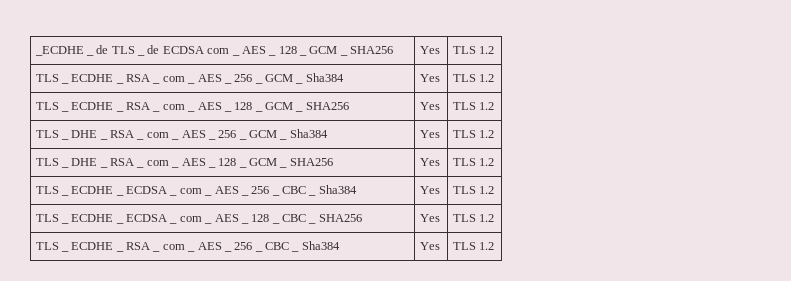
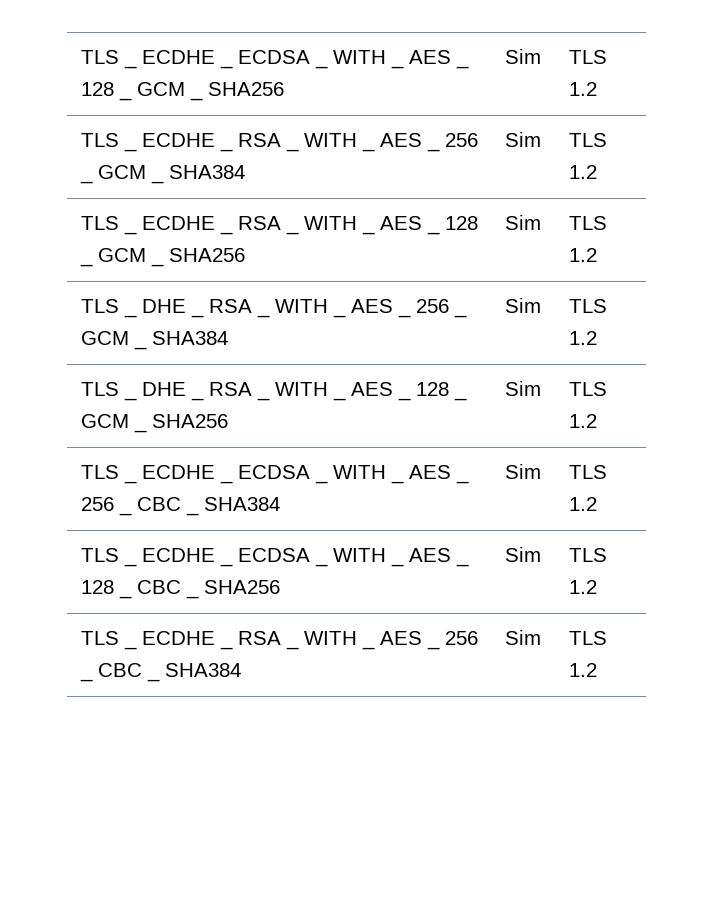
- _ECDHE _ de TLS _ de ECDSA com _ AES _ 128 _ GCM _ SHA256 | Yes | TLS 1.2
- TLS _ ECDHE _ RSA _ com _ AES _ 256 _ GCM _ Sha384 | Yes | TLS 1.2
- TLS _ ECDHE _ RSA _ com _ AES _ 128 _ GCM _ SHA256 | Yes | TLS 1.2
- TLS _ DHE _ RSA _ com _ AES _ 256 _ GCM _ Sha384 | Yes | TLS 1.2
- TLS _ DHE _ RSA _ com _ AES _ 128 _ GCM _ SHA256 | Yes | TLS 1.2
- TLS _ ECDHE _ ECDSA _ com _ AES _ 256 _ CBC _ Sha384 | Yes | TLS 1.2
- TLS _ ECDHE _ ECDSA _ com _ AES _ 128 _ CBC _ SHA256 | Yes | TLS 1.2
- TLS _ ECDHE _ RSA _ com _ AES _ 256 _ CBC _ Sha384 | Yes | TLS 1.2
+ TLS _ ECDHE _ ECDSA _ WITH _ AES _ 128 _ GCM _ SHA256 | Sim | TLS 1.2
+ TLS _ ECDHE _ RSA _ WITH _ AES _ 256 _ GCM _ SHA384 | Sim | TLS 1.2
+ TLS _ ECDHE _ RSA _ WITH _ AES _ 128 _ GCM _ SHA256 | Sim | TLS 1.2
+ TLS _ DHE _ RSA _ WITH _ AES _ 256 _ GCM _ SHA384 | Sim | TLS 1.2
+ TLS _ DHE _ RSA _ WITH _ AES _ 128 _ GCM _ SHA256 | Sim | TLS 1.2
+ TLS _ ECDHE _ ECDSA _ WITH _ AES _ 256 _ CBC _ SHA384 | Sim | TLS 1.2
+ TLS _ ECDHE _ ECDSA _ WITH _ AES _ 128 _ CBC _ SHA256 | Sim | TLS 1.2
+ TLS _ ECDHE _ RSA _ WITH _ AES _ 256 _ CBC _ SHA384 | Sim | TLS 1.2

